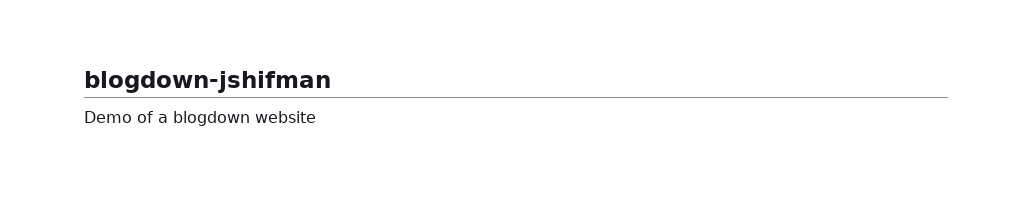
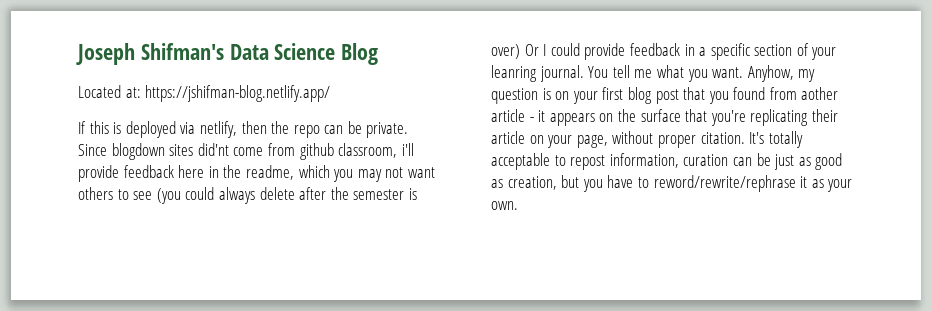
- blogdown-jshifman
- Demo of a blogdown website
+ Joseph Shifman's Data Science Blog
+ Located at: https://jshifman-blog.netlify.app/
+ If this is deployed via netlify, then the repo can be private. Since blogdown sites did'nt come from github classroom, i'll provide feedback here in the readme, which you may not want others to see (you could always delete after the semester is over) Or I could provide feedback in a specific section of your leanring journal. You tell me what you want. Anyhow, my question is on your first blog post that you found from aother article - it appears on the surface that you're replicating their article on your page, without proper citation. It's totally acceptable to repost information, curation can be just as good as creation, but you have to reword/rewrite/rephrase it as your own.

